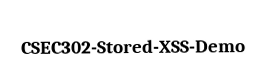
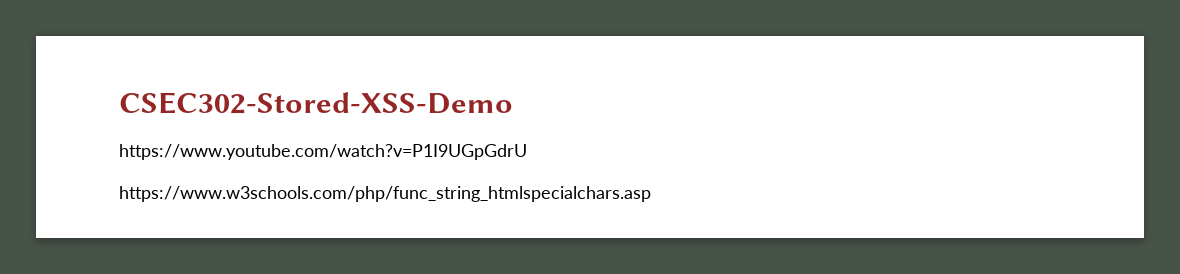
+ https://www.youtube.com/watch?v=P1I9UGpGdrU
+ https://www.w3schools.com/php/func_string_htmlspecialchars.asp

